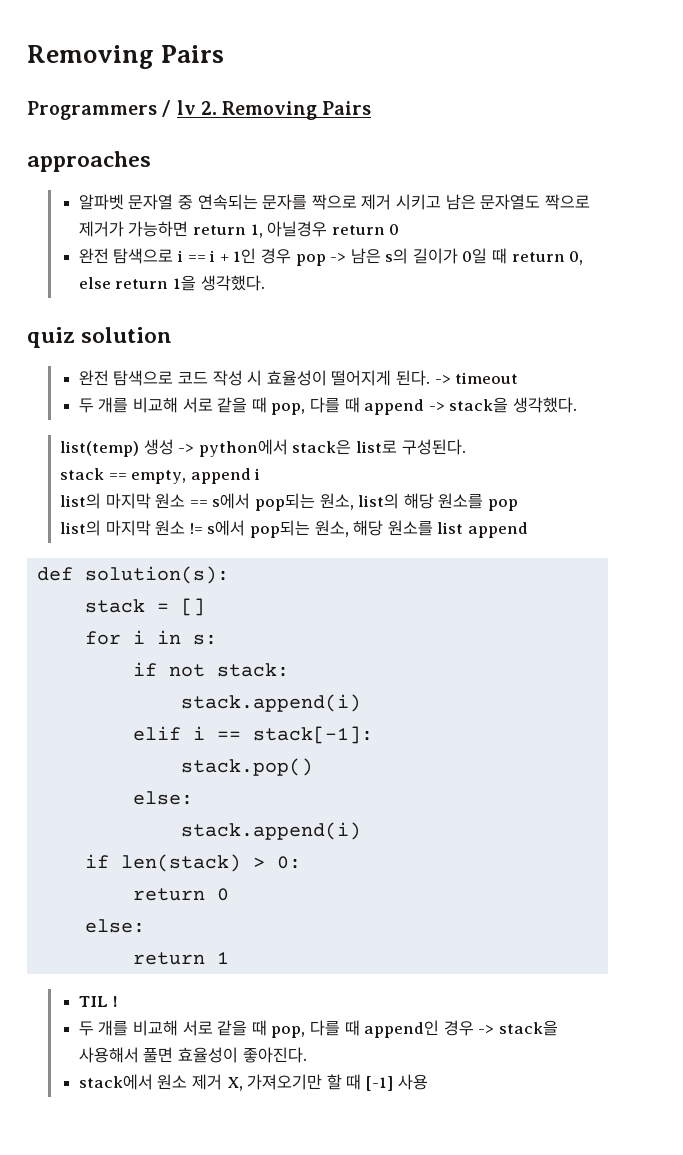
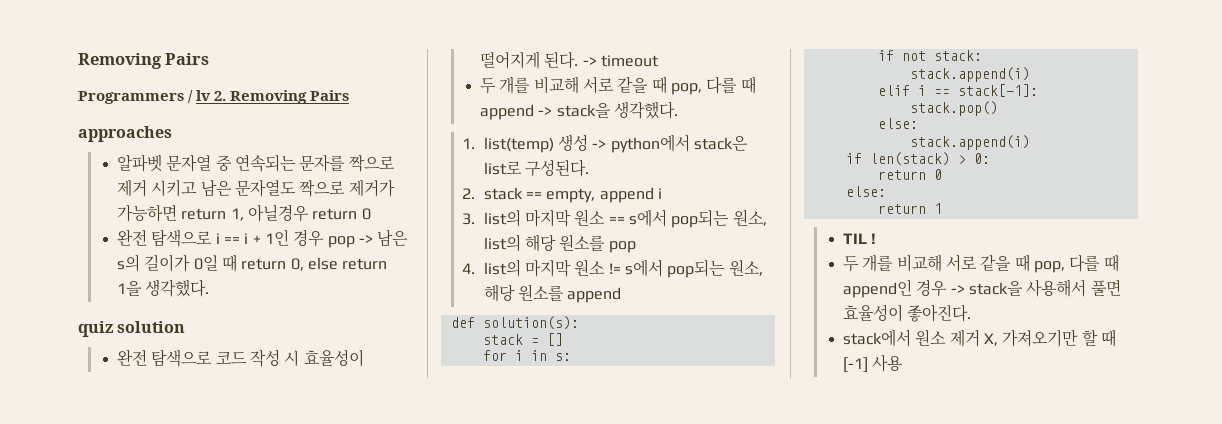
- list(temp) 생성 -> python에서 stack은 list로 구성된다.
+ 1. list(temp) 생성 -> python에서 stack은 list로 구성된다.
- stack == empty, append i
+ 2. stack == empty, append i
- list의 마지막 원소 == s에서 pop되는 원소, list의 해당 원소를 pop
+ 3. list의 마지막 원소 == s에서 pop되는 원소, list의 해당 원소를 pop
- list의 마지막 원소 != s에서 pop되는 원소, 해당 원소를 list append
+ 4. list의 마지막 원소 != s에서 pop되는 원소, 해당 원소를 append

